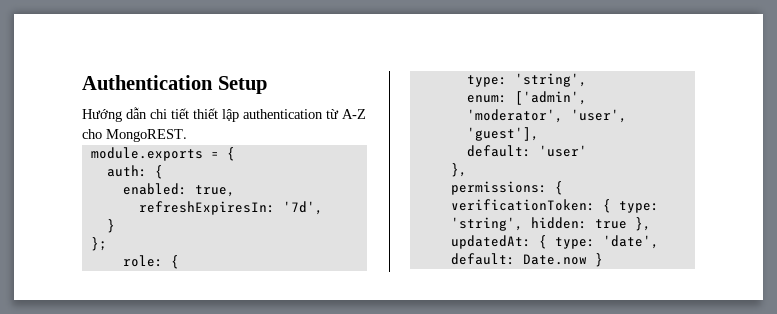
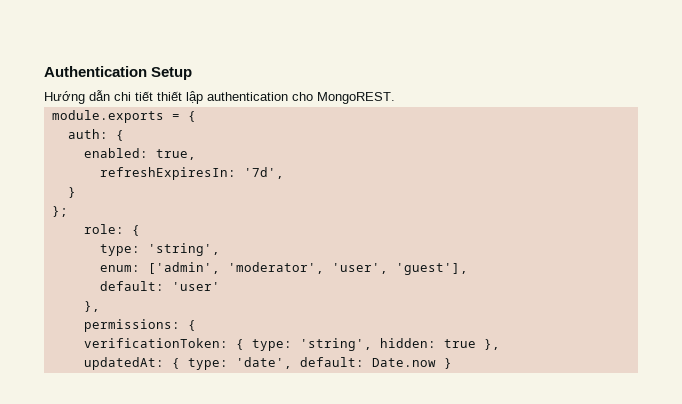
- Hướng dẫn chi tiết thiết lập authentication từ A-Z cho MongoREST.
+ Hướng dẫn chi tiết thiết lập authentication cho MongoREST.

